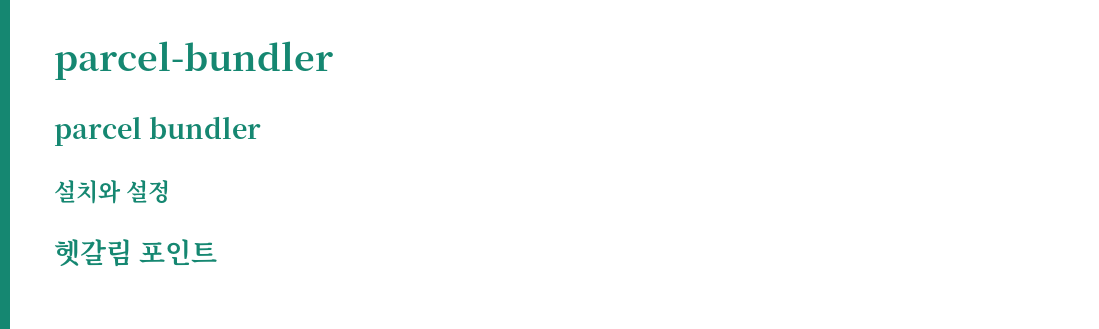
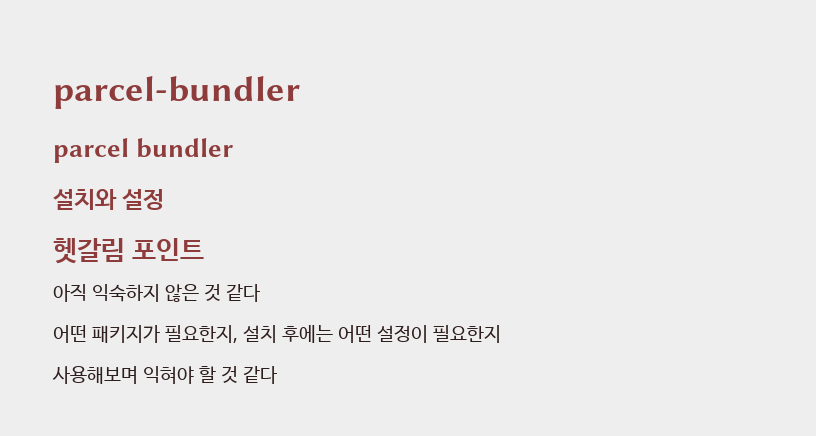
+ 아직 익숙하지 않은 것 같다
+ 어떤 패키지가 필요한지, 설치 후에는 어떤 설정이 필요한지
+ 사용해보며 익혀야 할 것 같다

